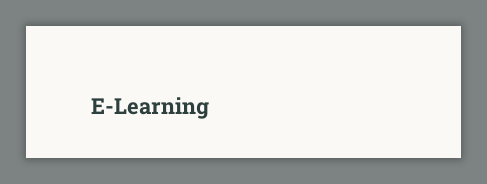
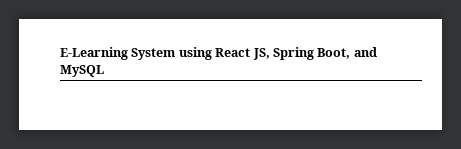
- E-Learning
+ E-Learning System using React JS, Spring Boot, and MySQL

